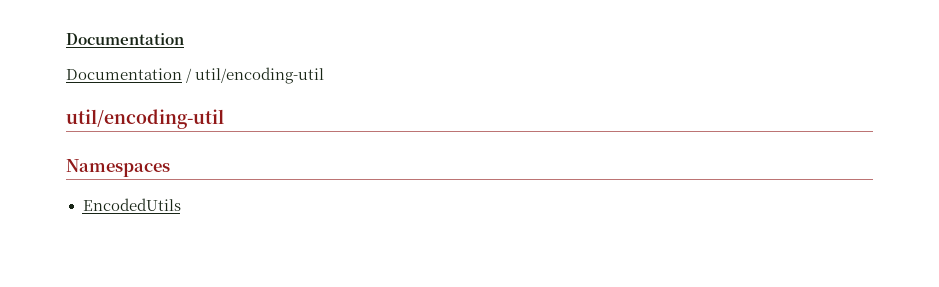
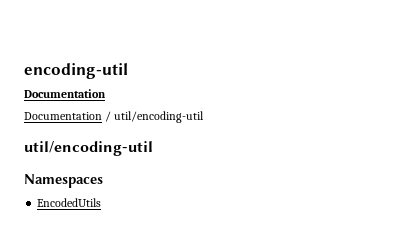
+ encoding-util

